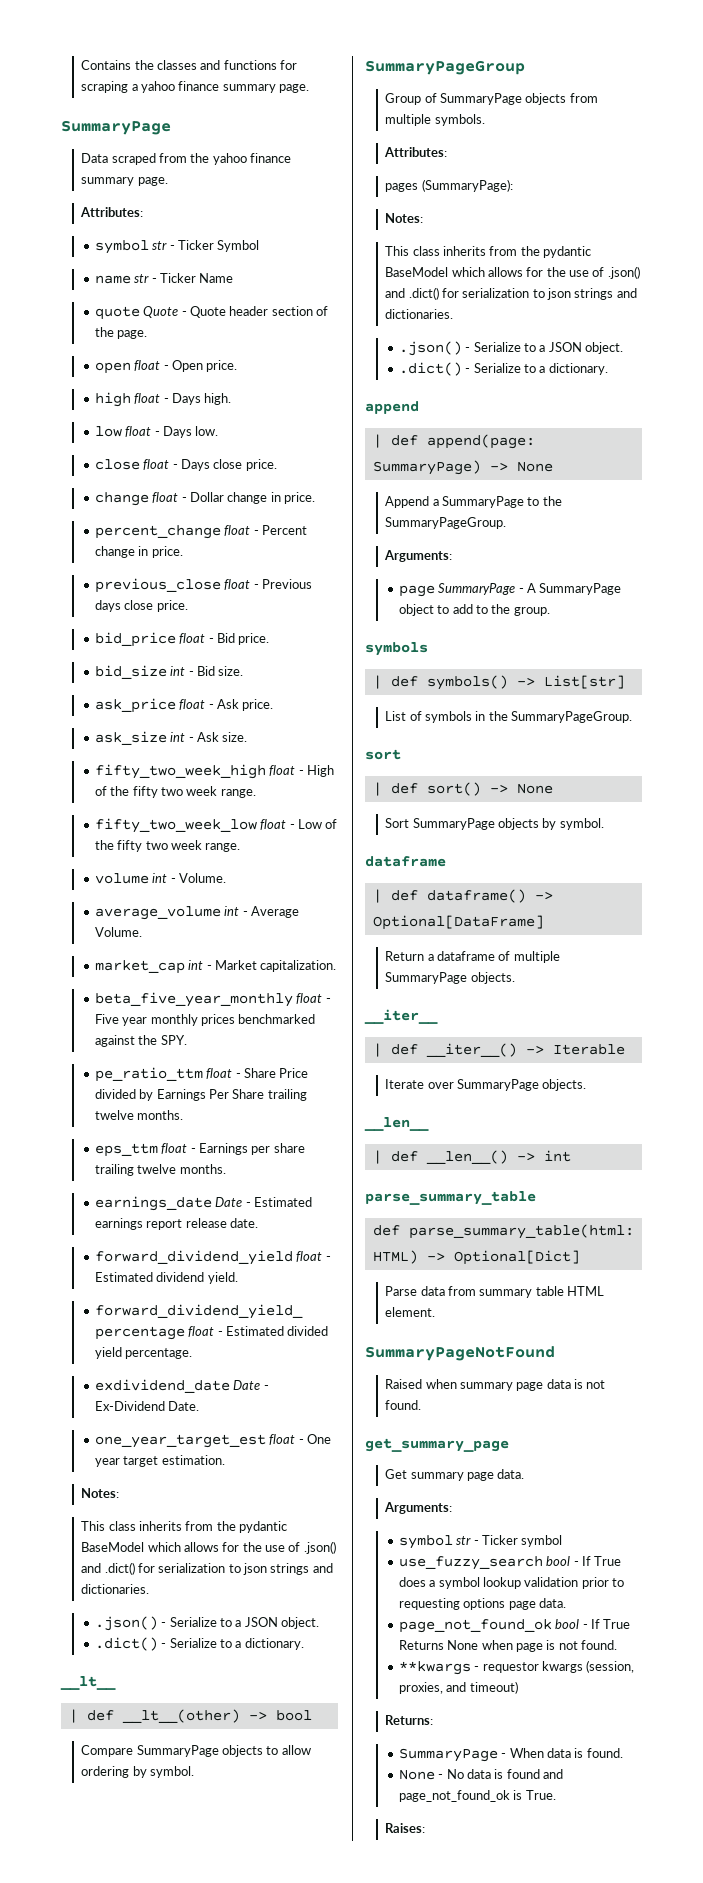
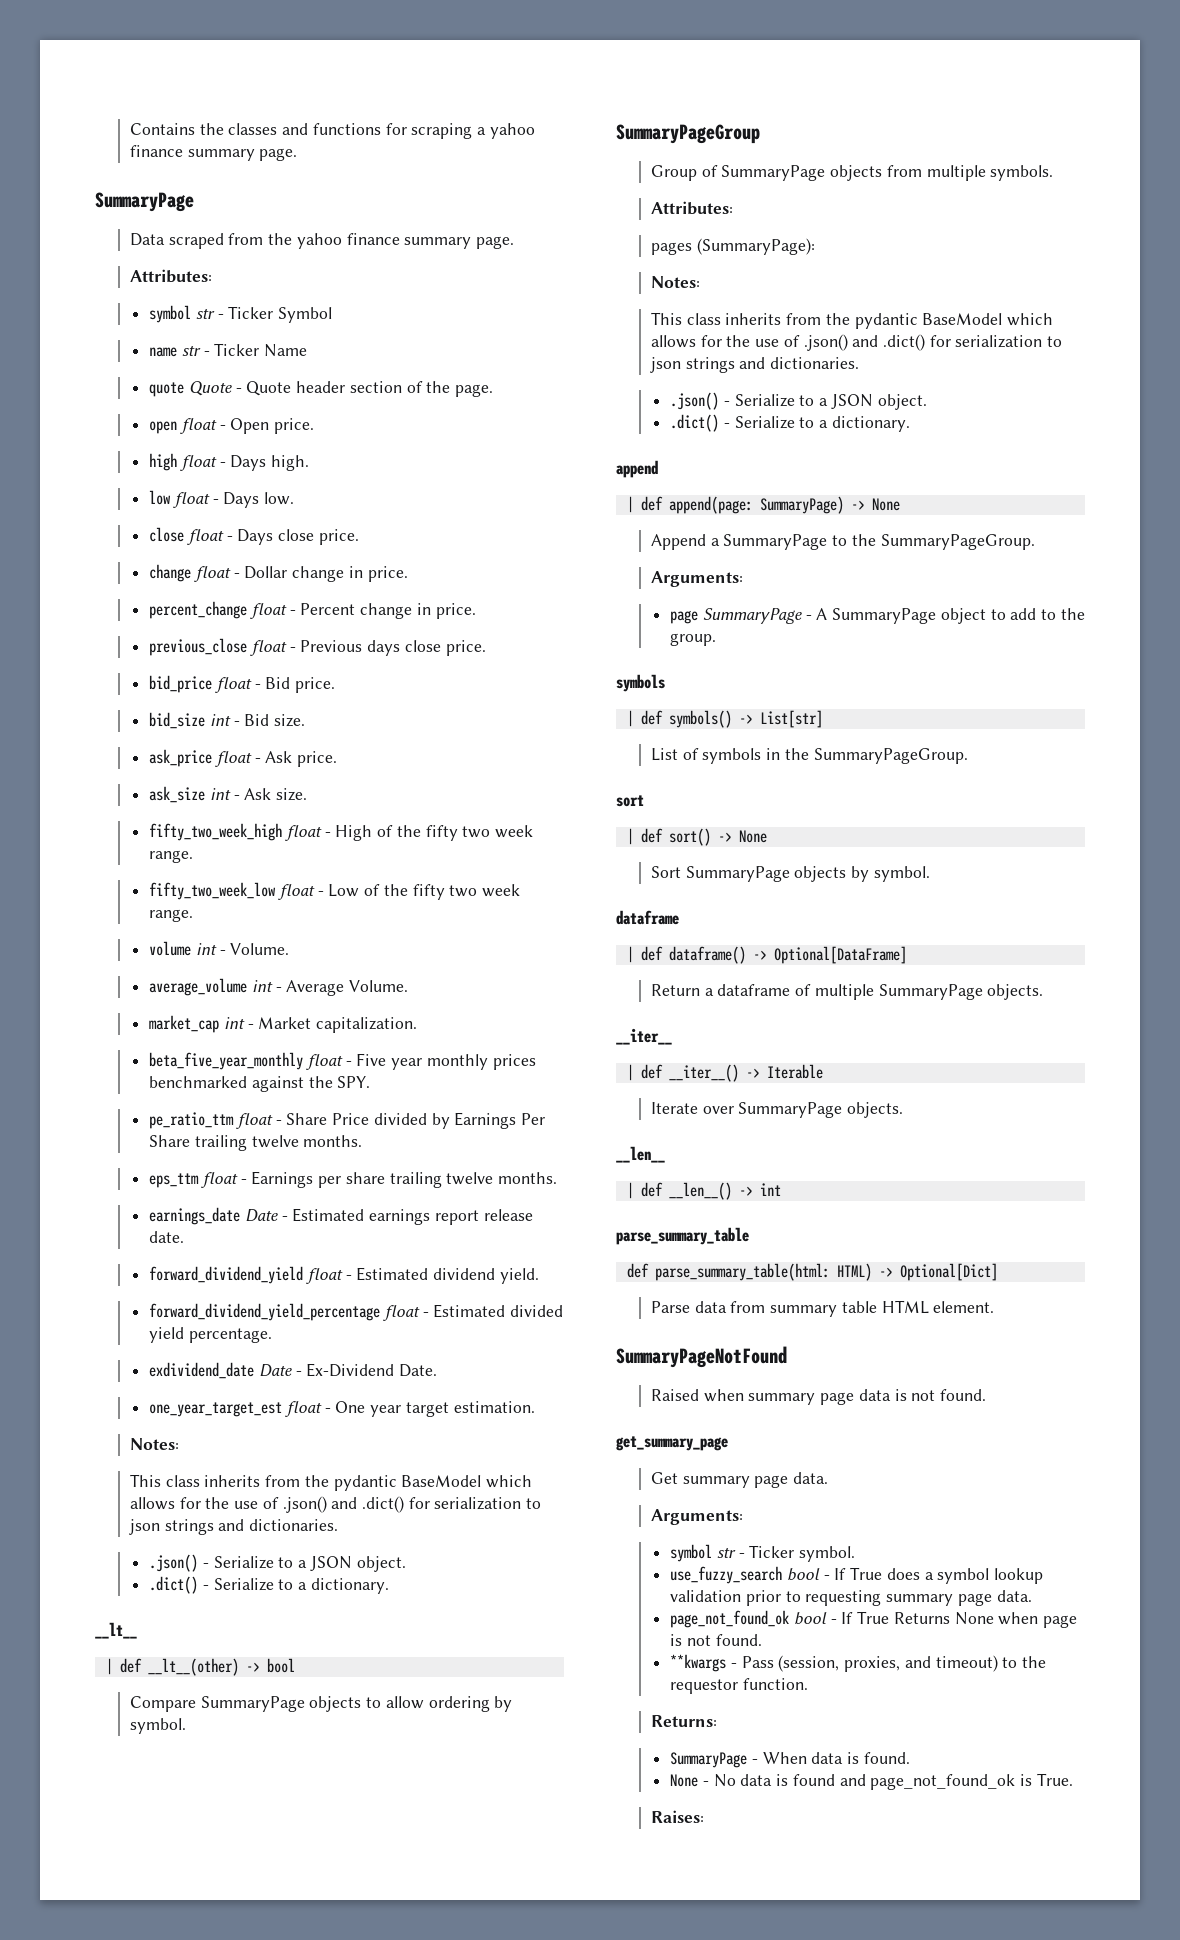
- symbol str - Ticker symbol
+ symbol str - Ticker symbol.
- use_fuzzy_search bool - If True does a symbol lookup validation prior to requesting options page data.
+ use_fuzzy_search bool - If True does a symbol lookup validation prior to requesting summary page data.
- **kwargs - requestor kwargs (session, proxies, and timeout)
+ **kwargs - Pass (session, proxies, and timeout) to the requestor function.

